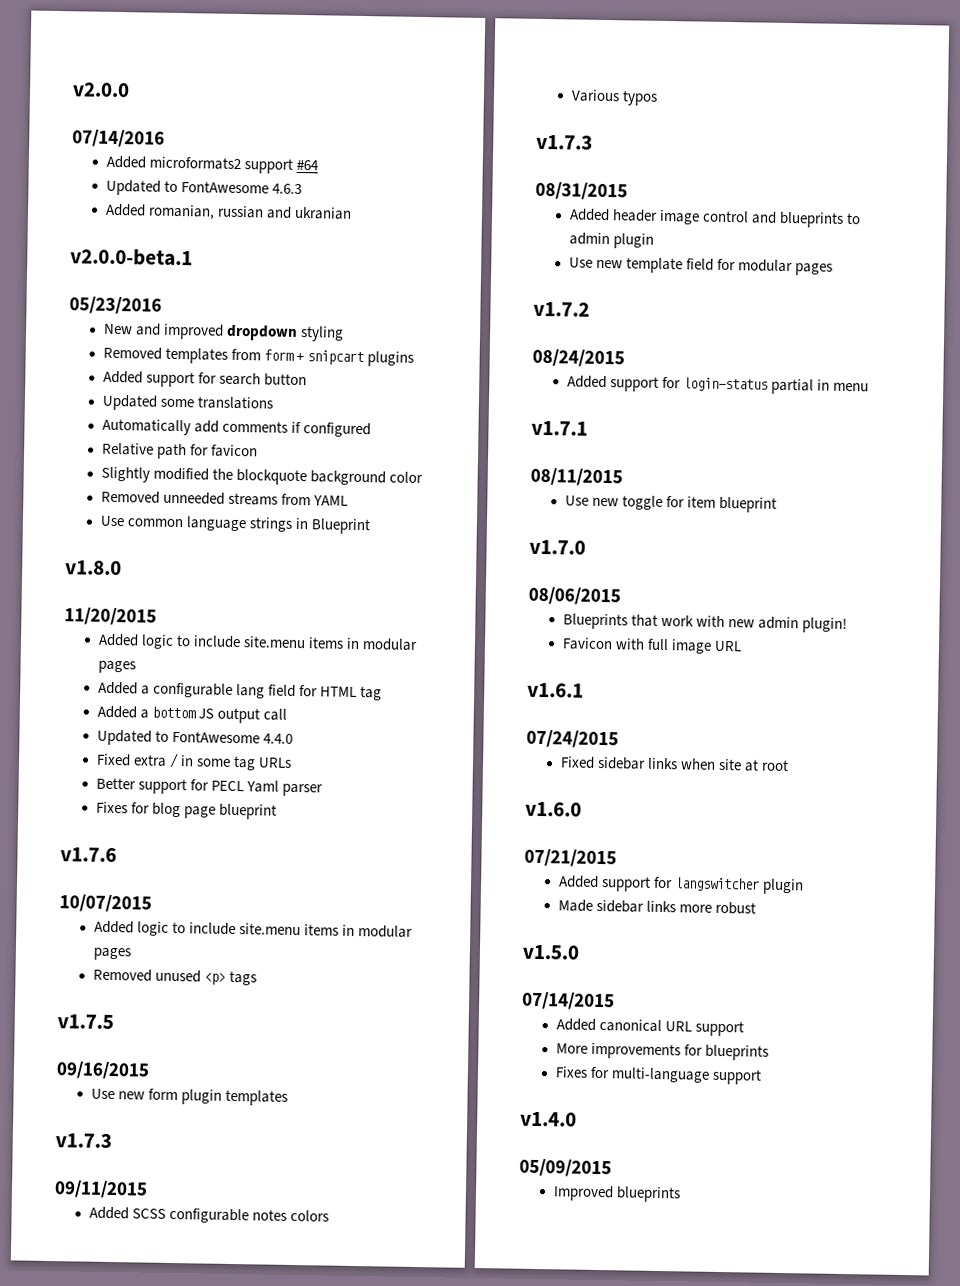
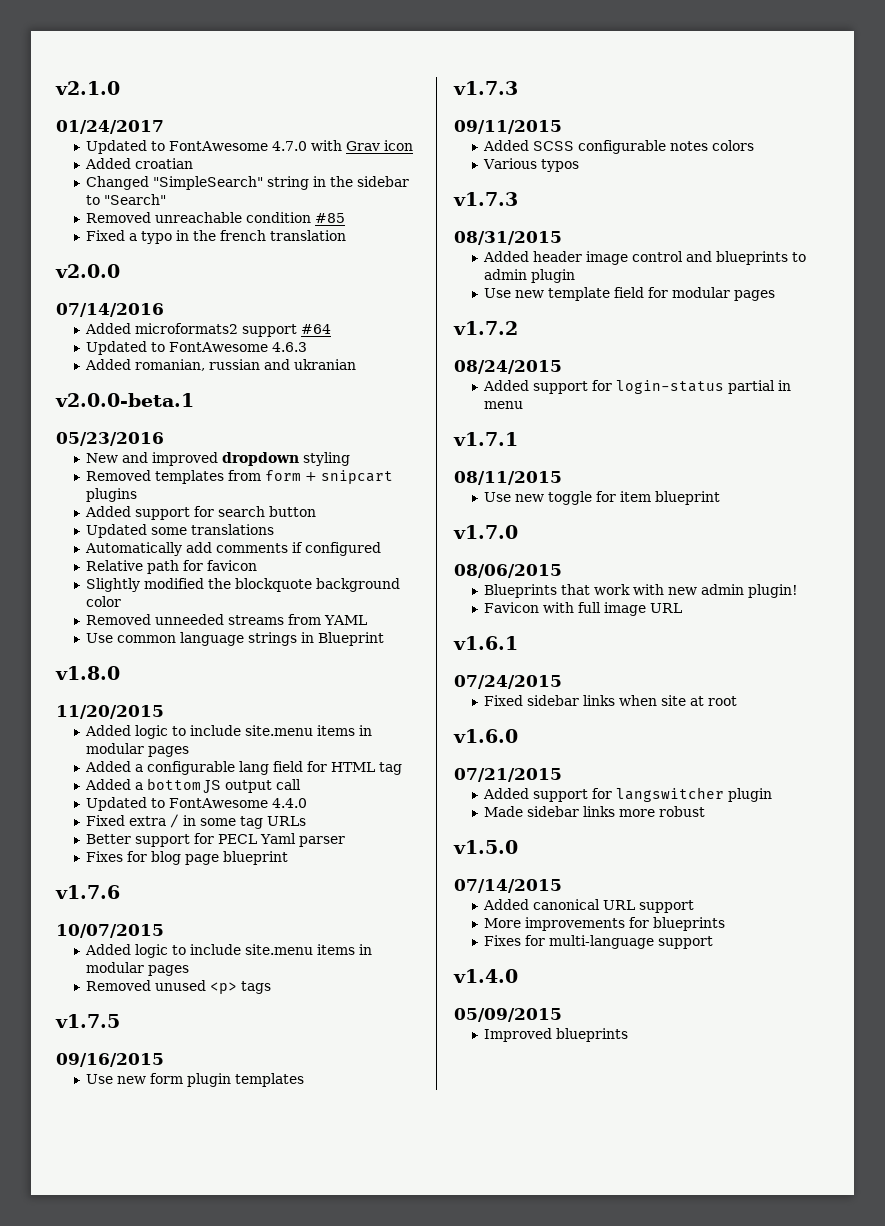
+ v2.1.0
+ 01/24/2017
+ Updated to FontAwesome 4.7.0 with Grav icon
+ Added croatian
+ Changed "SimpleSearch" string in the sidebar to "Search"
+ Removed unreachable condition #85
+ Fixed a typo in the french translation

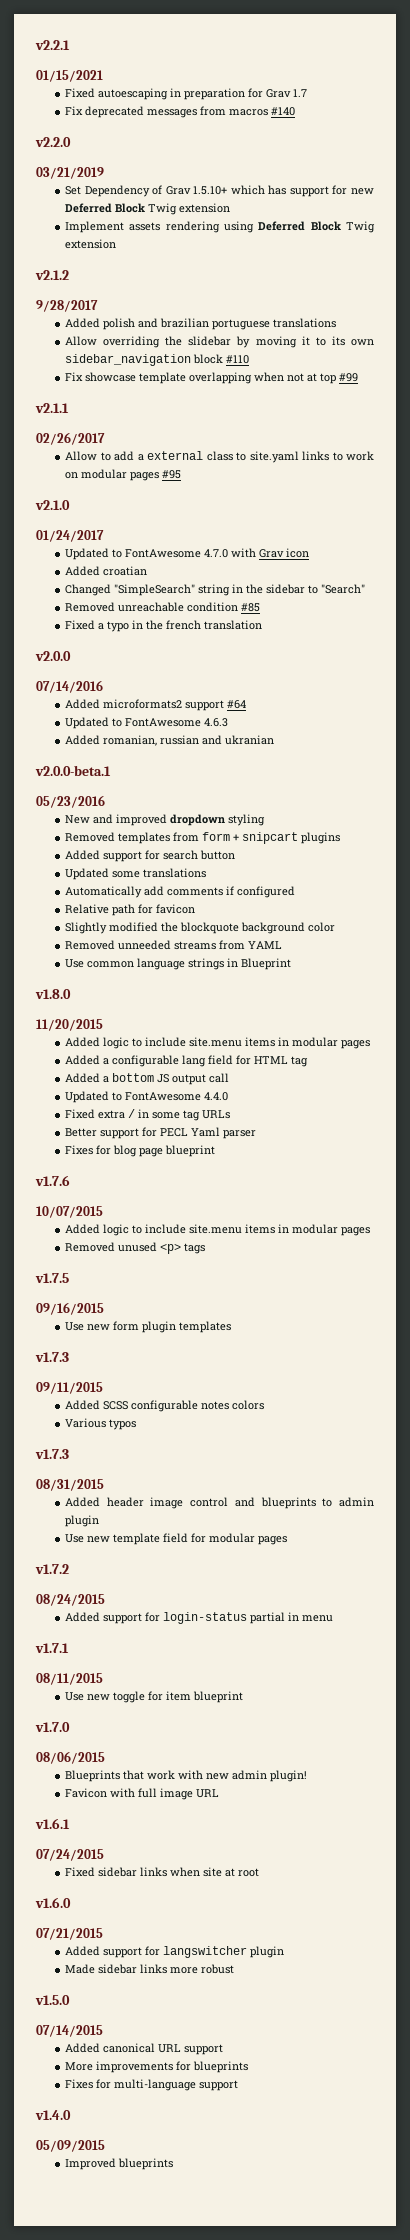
+ v2.2.1
+ 01/15/2021
+ Fixed autoescaping in preparation for Grav 1.7
+ Fix deprecated messages from macros #140
+ v2.2.0
+ 03/21/2019
+ Set Dependency of Grav 1.5.10+ which has support for new Deferred Block Twig extension
+ Implement assets rendering using Deferred Block Twig extension
+ v2.1.2
+ 9/28/2017
+ Added polish and brazilian portuguese translations
+ Allow overriding the slidebar by moving it to its own sidebar_navigation block #110
+ Fix showcase template overlapping when not at top #99
+ v2.1.1
+ 02/26/2017
+ Allow to add a external class to site.yaml links to work on modular pages #95

